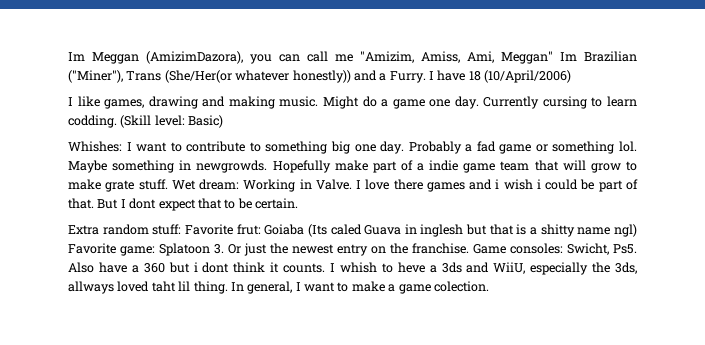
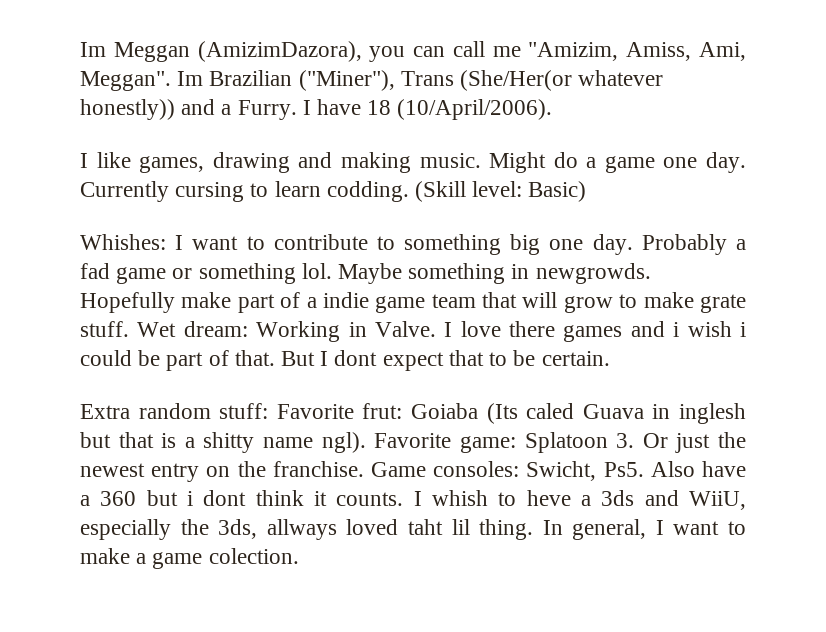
- Im Meggan (AmizimDazora), you can call me "Amizim, Amiss, Ami, Meggan" Im Brazilian ("Miner"), Trans (She/Her(or whatever honestly)) and a Furry.
+ Im Meggan (AmizimDazora), you can call me "Amizim, Amiss, Ami, Meggan". Im Brazilian ("Miner"), Trans (She/Her(or whatever honestly)) and a Furry.
- I have 18 (10/April/2006)
+ I have 18 (10/April/2006).
- Extra random stuff: Favorite frut: Goiaba (Its caled Guava in inglesh but that is a shitty name ngl) Favorite game: Splatoon 3. Or just the newest entry on the franchise.
+ Extra random stuff: Favorite frut: Goiaba (Its caled Guava in inglesh but that is a shitty name ngl). Favorite game: Splatoon 3. Or just the newest entry on the franchise.

